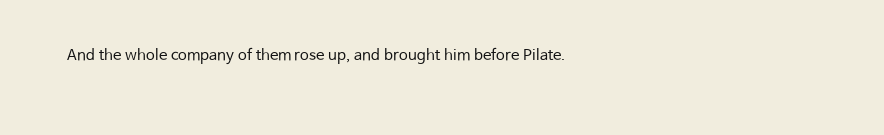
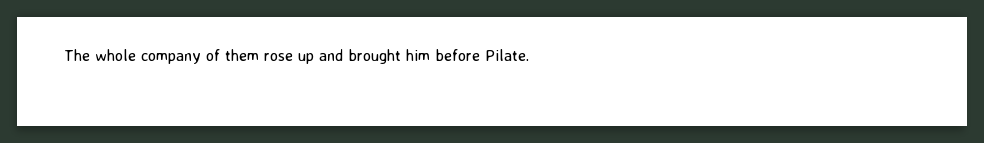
- And the whole company of them rose up, and brought him before Pilate.
+ The whole company of them rose up and brought him before Pilate.

